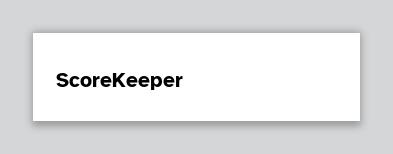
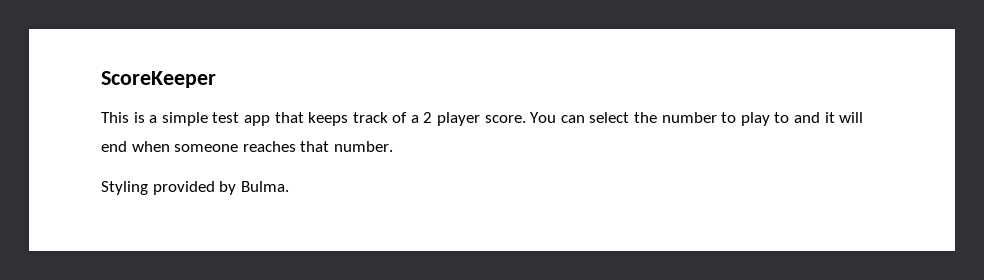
+ This is a simple test app that keeps track of a 2 player score. You can select the number to play to and it will end when someone reaches that number.
+ Styling provided by Bulma.

